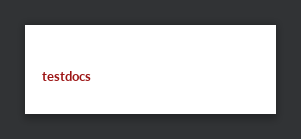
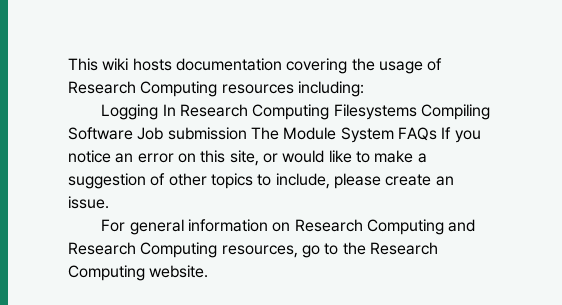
- testdocs
+ This wiki hosts documentation covering the usage of Research Computing resources including:
+ Logging In Research Computing Filesystems Compiling Software Job submission The Module System FAQs If you notice an error on this site, or would like to make a suggestion of other topics to include, please create an issue.
+ For general information on Research Computing and Research Computing resources, go to the Research Computing website.

